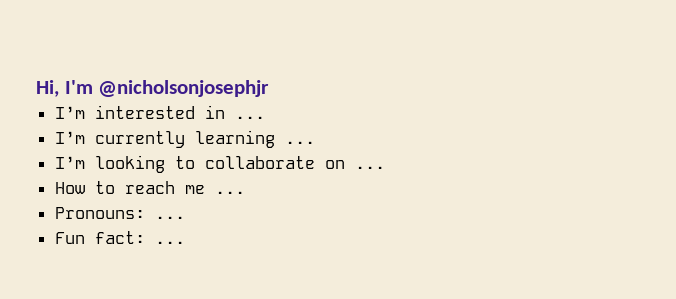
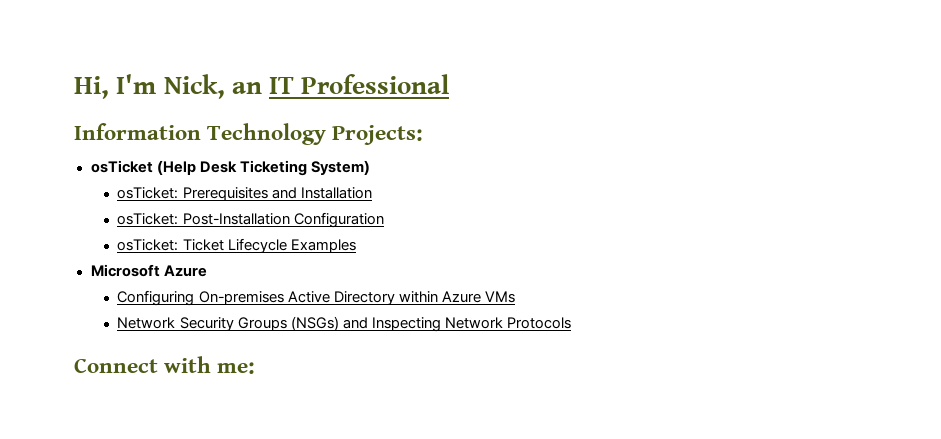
- Hi, I'm @nicholsonjosephjr
- I’m interested in ...
- I’m currently learning ...
- I’m looking to collaborate on ...
- How to reach me ...
- Pronouns: ...
- Fun fact: ...
+ Hi, I'm Nick, an IT Professional
+ Information Technology Projects:
+ osTicket (Help Desk Ticketing System)
+ osTicket: Prerequisites and Installation
+ osTicket: Post-Installation Configuration
+ osTicket: Ticket Lifecycle Examples
+ Microsoft Azure
+ Configuring On-premises Active Directory within Azure VMs
+ Network Security Groups (NSGs) and Inspecting Network Protocols
+ Connect with me:

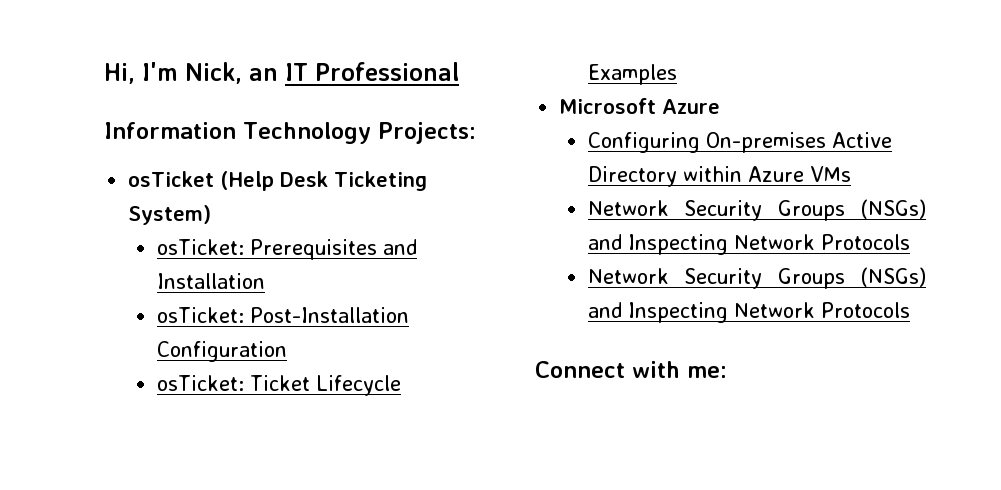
  Configuring On-premises Active Directory within Azure VMs
+ Network Security Groups (NSGs) and Inspecting Network Protocols

